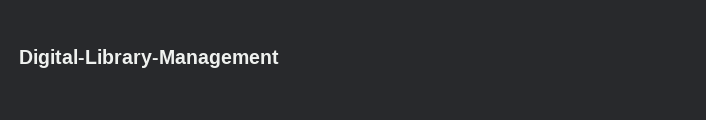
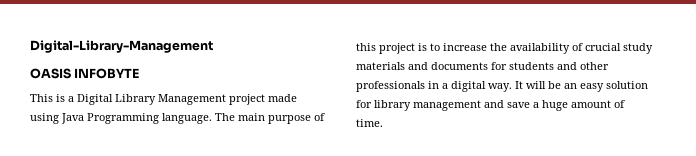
+ OASIS INFOBYTE
+ This is a Digital Library Management project made using Java Programming language. The main purpose of this project is to increase the availability of crucial study materials and documents for students and other professionals in a digital way. It will be an easy solution for library management and save a huge amount of time.

